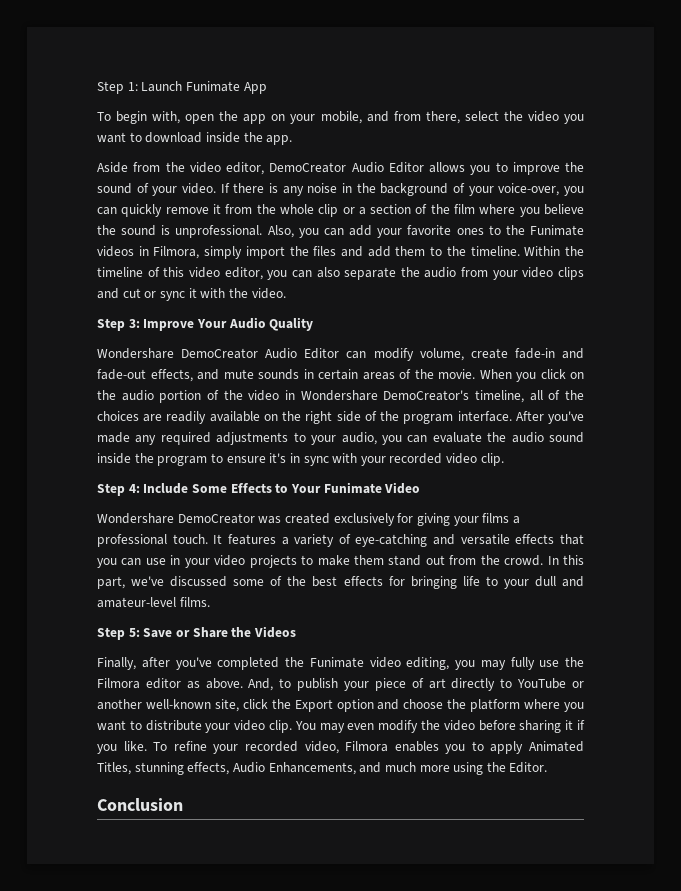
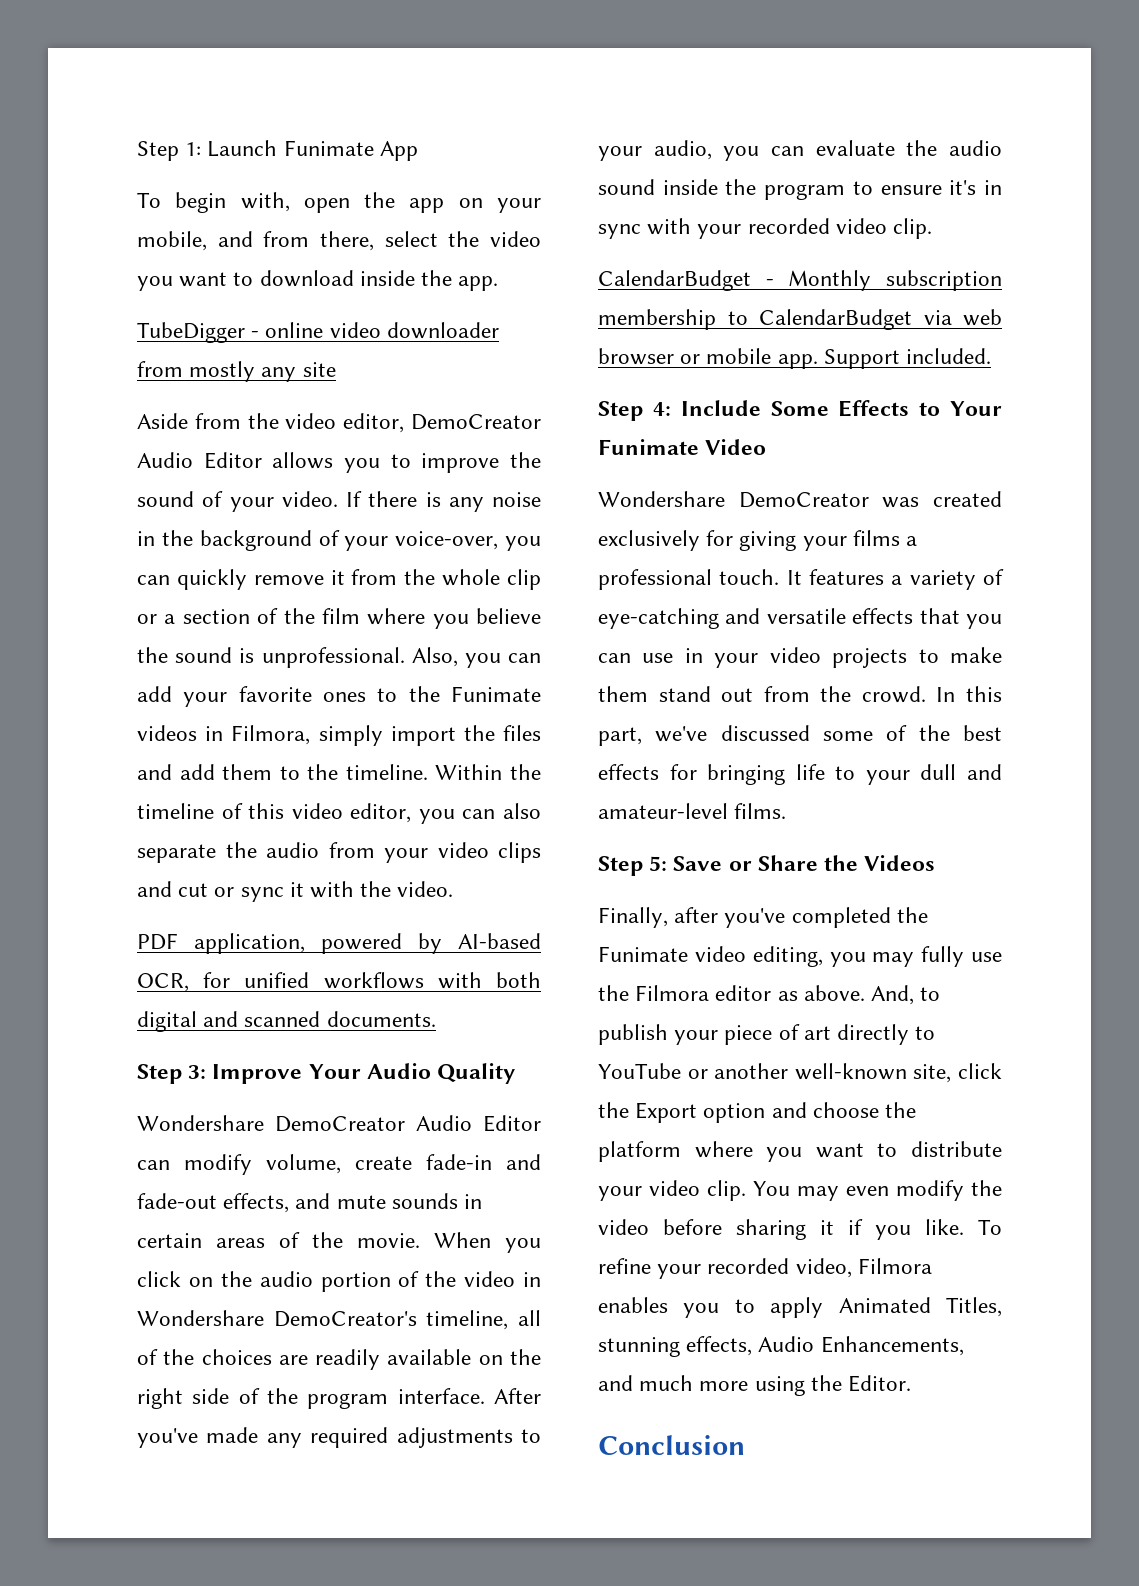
+ TubeDigger - online video downloader from mostly any site
+ PDF application, powered by AI-based OCR, for unified workflows with both digital and scanned documents.
+ CalendarBudget - Monthly subscription membership to CalendarBudget via web browser or mobile app. Support included.

